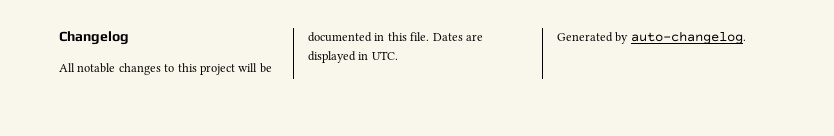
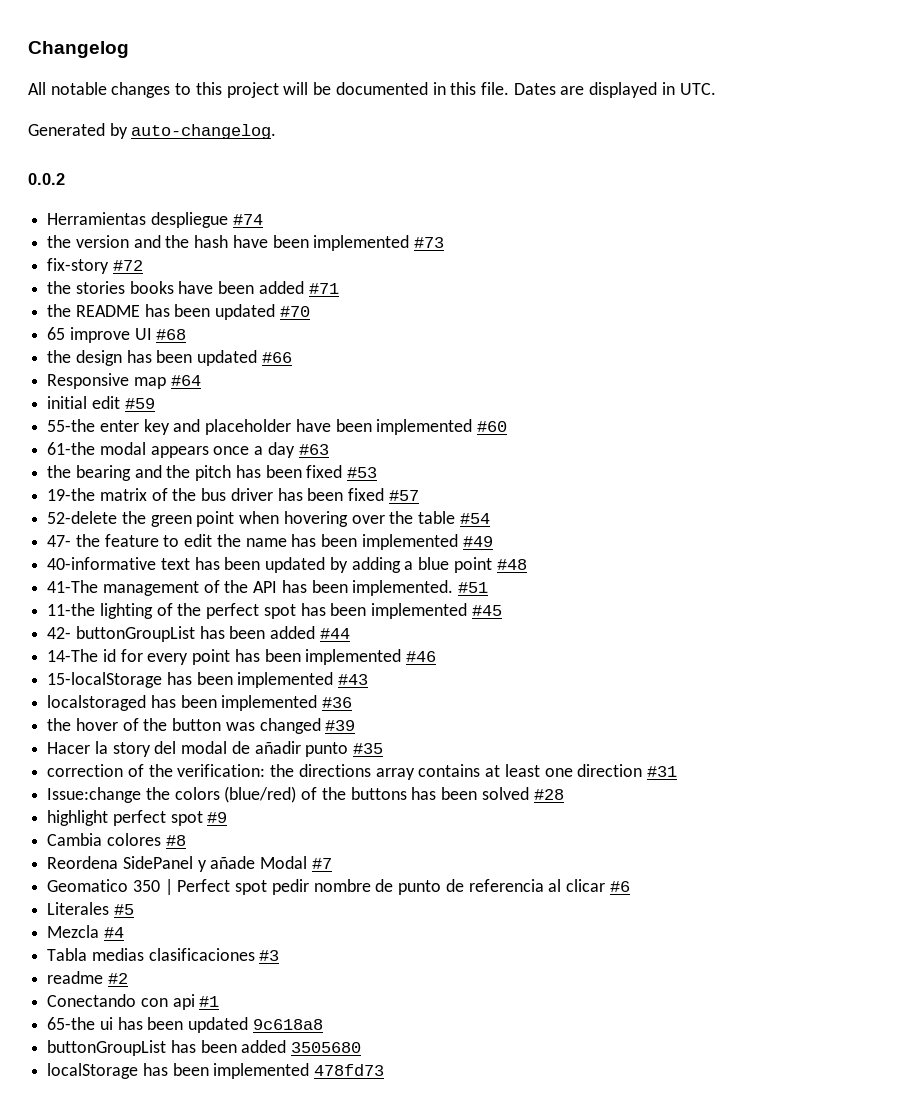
+ 0.0.2
+ Herramientas despliegue #74
+ the version and the hash have been implemented #73
+ fix-story #72
+ the stories books have been added #71
+ the README has been updated #70
+ 65 improve UI #68
+ the design has been updated #66
+ Responsive map #64
+ initial edit #59
+ 55-the enter key and placeholder have been implemented #60
+ 61-the modal appears once a day #63
+ the bearing and the pitch has been fixed #53
+ 19-the matrix of the bus driver has been fixed #57
+ 52-delete the green point when hovering over the table #54
+ 47- the feature to edit the name has been implemented #49
+ 40-informative text has been updated by adding a blue point #48
+ 41-The management of the API has been implemented. #51
+ 11-the lighting of the perfect spot has been implemented #45
+ 42- buttonGroupList has been added #44
+ 14-The id for every point has been implemented #46
+ 15-localStorage has been implemented #43
+ localstoraged has been implemented #36
+ the hover of the button was changed #39
+ Hacer la story del modal de añadir punto #35
+ correction of the verification: the directions array contains at least one direction #31
+ Issue:change the colors (blue/red) of the buttons has been solved #28
+ highlight perfect spot #9
+ Cambia colores #8
+ Reordena SidePanel y añade Modal #7
+ Geomatico 350 | Perfect spot pedir nombre de punto de referencia al clicar #6
+ Literales #5
+ Mezcla #4
+ Tabla medias clasificaciones #3
+ readme #2
+ Conectando con api #1
+ 65-the ui has been updated 9c618a8
+ buttonGroupList has been added 3505680
+ localStorage has been implemented 478fd73

